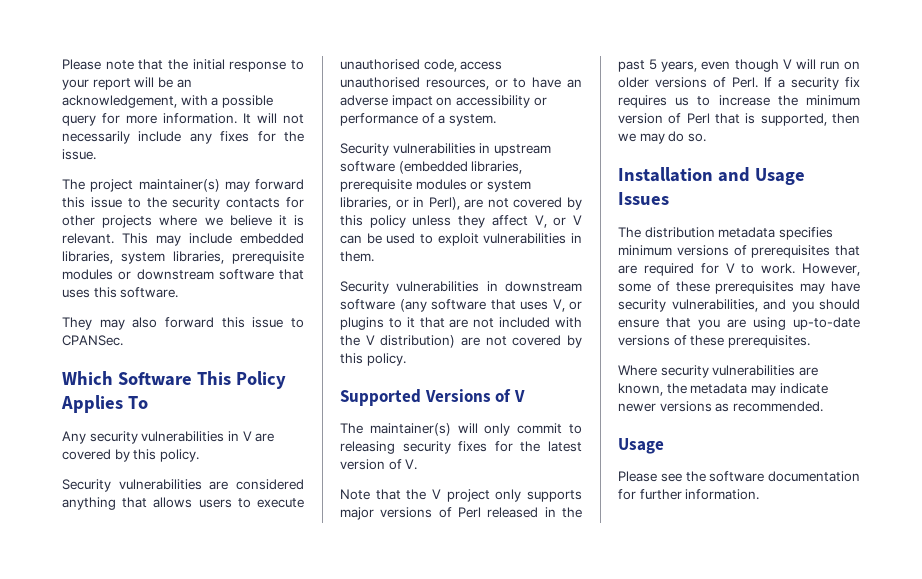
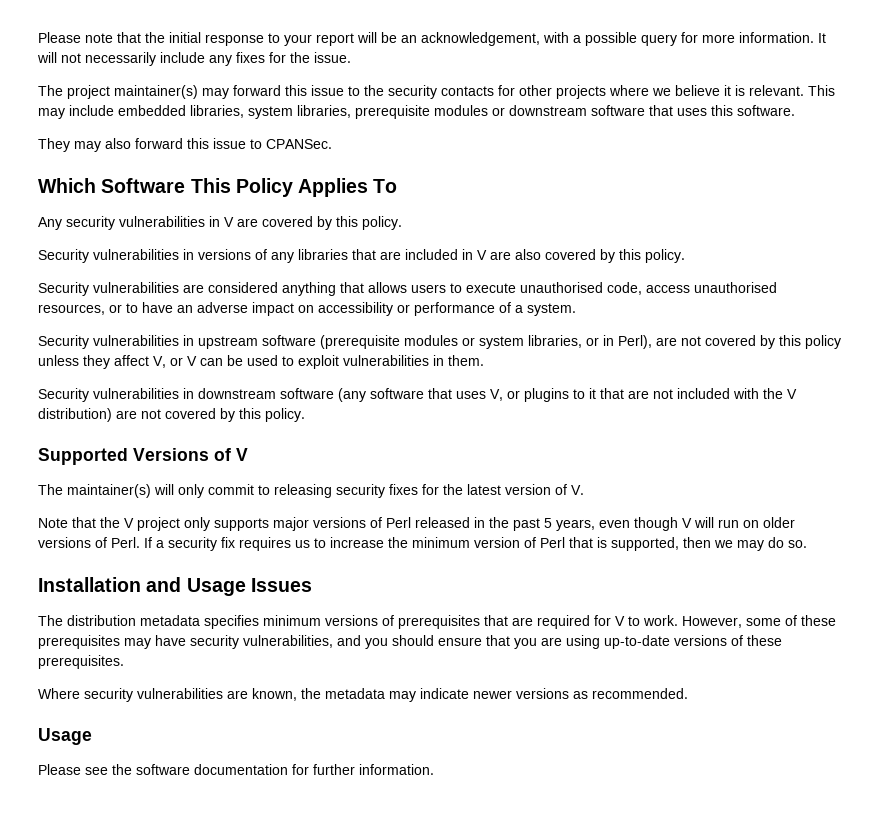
+ Security vulnerabilities in versions of any libraries that are included in V are also covered by this policy.
- Security vulnerabilities in upstream software (embedded libraries, prerequisite modules or system libraries, or in Perl), are not covered by this policy unless they affect V, or V can be used to exploit vulnerabilities in them.
+ Security vulnerabilities in upstream software (prerequisite modules or system libraries, or in Perl), are not covered by this policy unless they affect V, or V can be used to exploit vulnerabilities in them.

